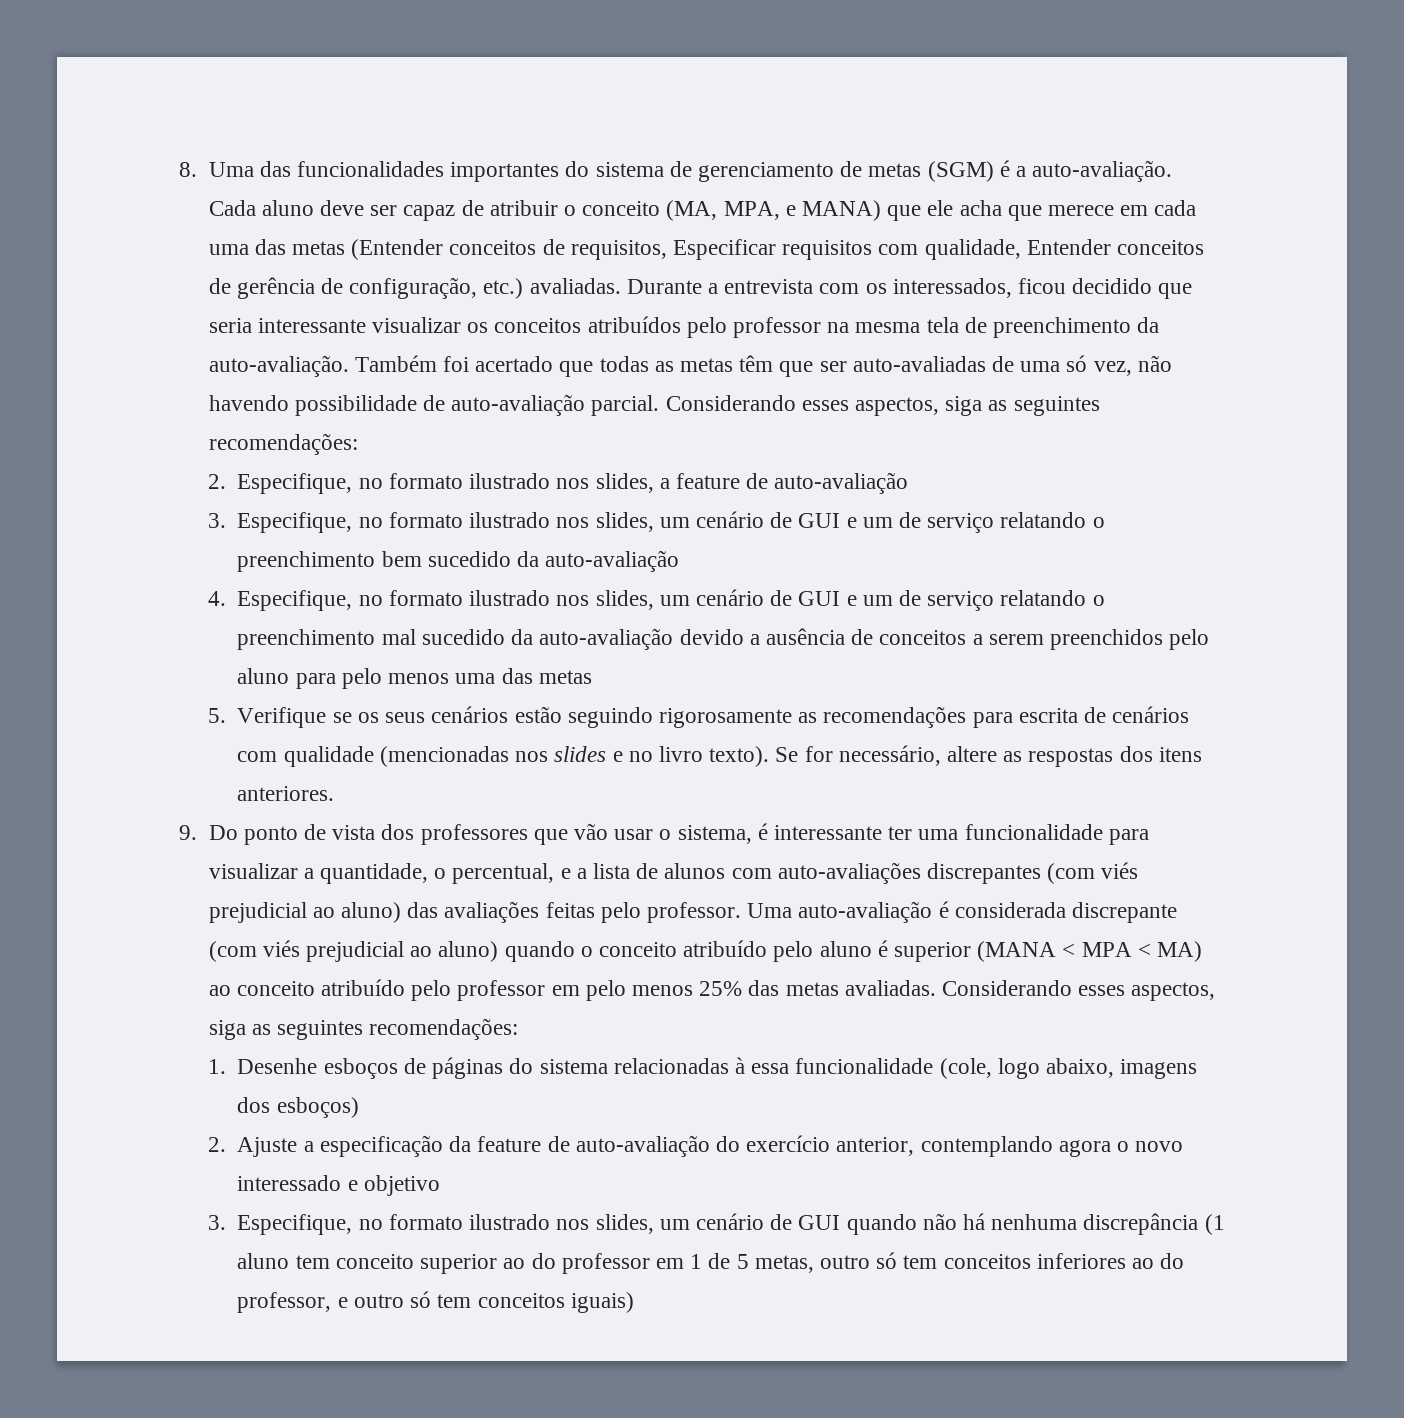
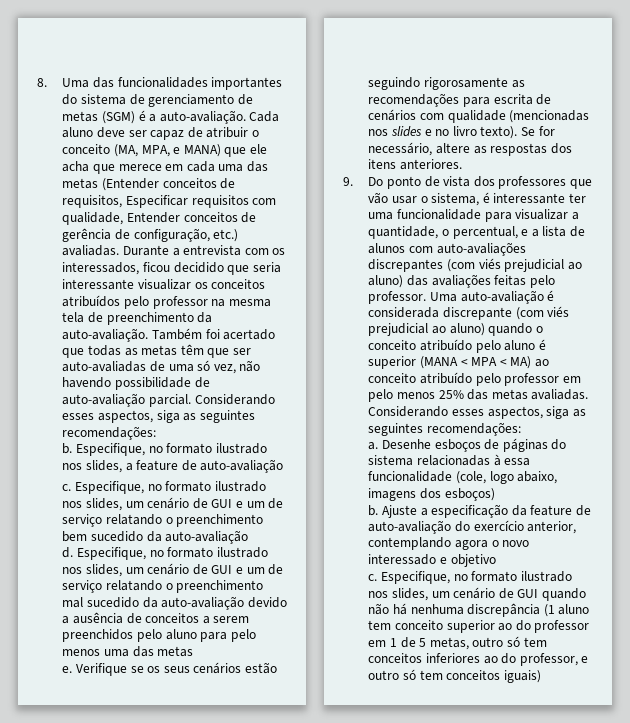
- 2. Especifique, no formato ilustrado nos slides, a feature de auto-avaliação
+ b. Especifique, no formato ilustrado nos slides, a feature de auto-avaliação
- 3. Especifique, no formato ilustrado nos slides, um cenário de GUI e um de serviço relatando o preenchimento bem sucedido da auto-avaliação
+ c. Especifique, no formato ilustrado nos slides, um cenário de GUI e um de serviço relatando o preenchimento bem sucedido da auto-avaliação
- 4. Especifique, no formato ilustrado nos slides, um cenário de GUI e um de serviço relatando o preenchimento mal sucedido da auto-avaliação devido a ausência de conceitos a serem preenchidos pelo aluno para pelo menos uma das metas
+ d. Especifique, no formato ilustrado nos slides, um cenário de GUI e um de serviço relatando o preenchimento mal sucedido da auto-avaliação devido a ausência de conceitos a serem preenchidos pelo aluno para pelo menos uma das metas
- 5. Verifique se os seus cenários estão seguindo rigorosamente as recomendações para escrita de cenários com qualidade (mencionadas nos slides e no livro texto).
+ e. Verifique se os seus cenários estão seguindo rigorosamente as recomendações para escrita de cenários com qualidade (mencionadas nos slides e no livro texto).
- 1. Desenhe esboços de páginas do sistema relacionadas à essa funcionalidade (cole, logo abaixo, imagens dos esboços)
+ a. Desenhe esboços de páginas do sistema relacionadas à essa funcionalidade (cole, logo abaixo, imagens dos esboços)
- 2. Ajuste a especificação da feature de auto-avaliação do exercício anterior, contemplando agora o novo interessado e objetivo
+ b. Ajuste a especificação da feature de auto-avaliação do exercício anterior, contemplando agora o novo interessado e objetivo
- 3. Especifique, no formato ilustrado nos slides, um cenário de GUI quando não há nenhuma discrepância (1 aluno tem conceito superior ao do professor em 1 de 5 metas, outro só tem conceitos inferiores ao do professor, e outro só tem conceitos iguais)
+ c. Especifique, no formato ilustrado nos slides, um cenário de GUI quando não há nenhuma discrepância (1 aluno tem conceito superior ao do professor em 1 de 5 metas, outro só tem conceitos inferiores ao do professor, e outro só tem conceitos iguais)

